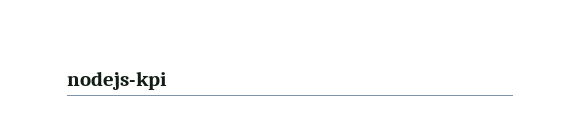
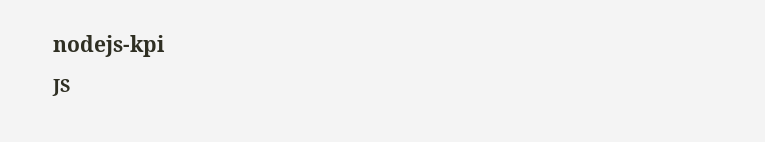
+ JS

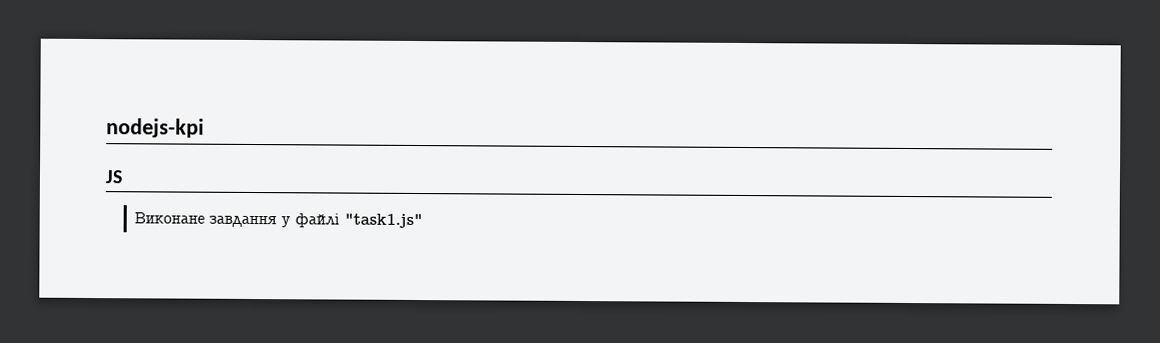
+ Виконане завдання у файлі "task1.js"

